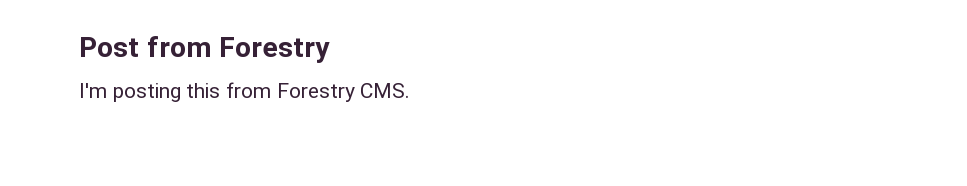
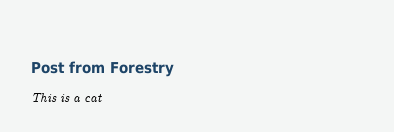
- I'm posting this from Forestry CMS.
+ This is a cat

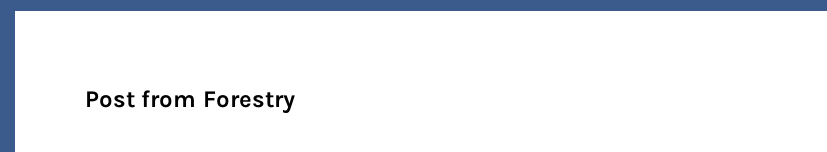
- This is a cat

